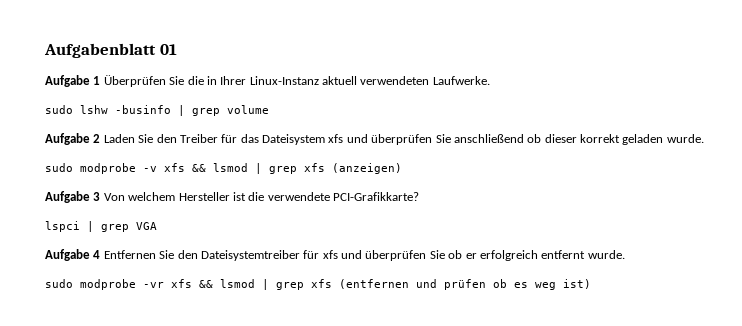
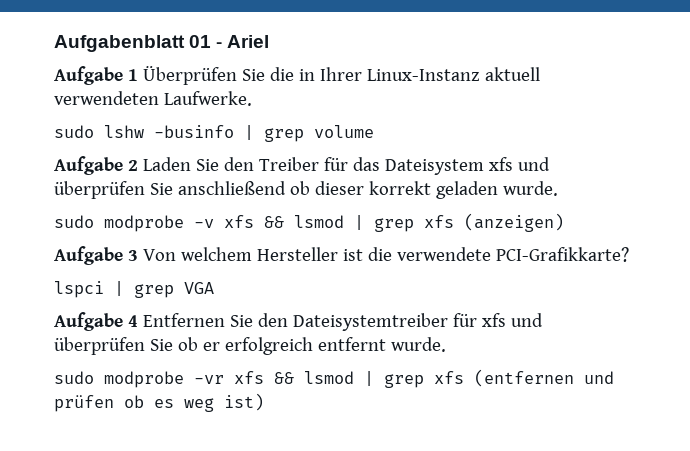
- Aufgabenblatt 01
+ Aufgabenblatt 01 - Ariel

